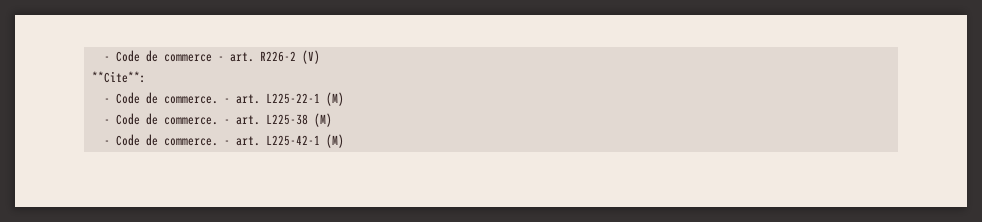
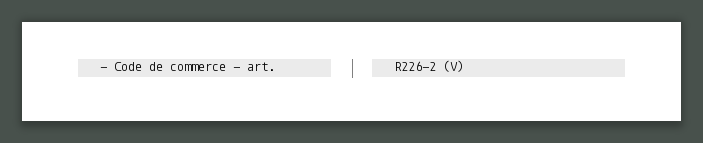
- **Cite**:
- - Code de commerce. - art. L225-22-1 (M)
- - Code de commerce. - art. L225-38 (M)
- - Code de commerce. - art. L225-42-1 (M)

